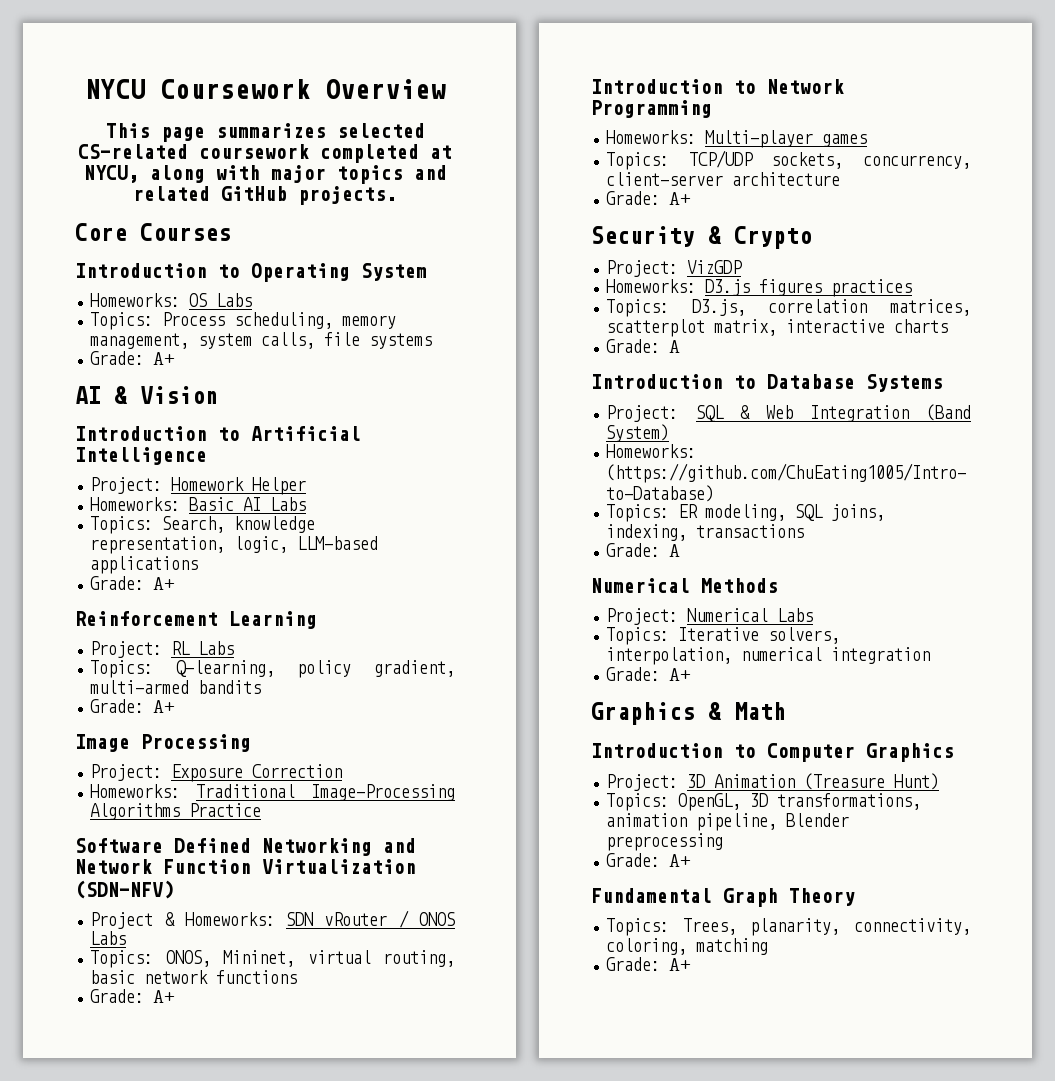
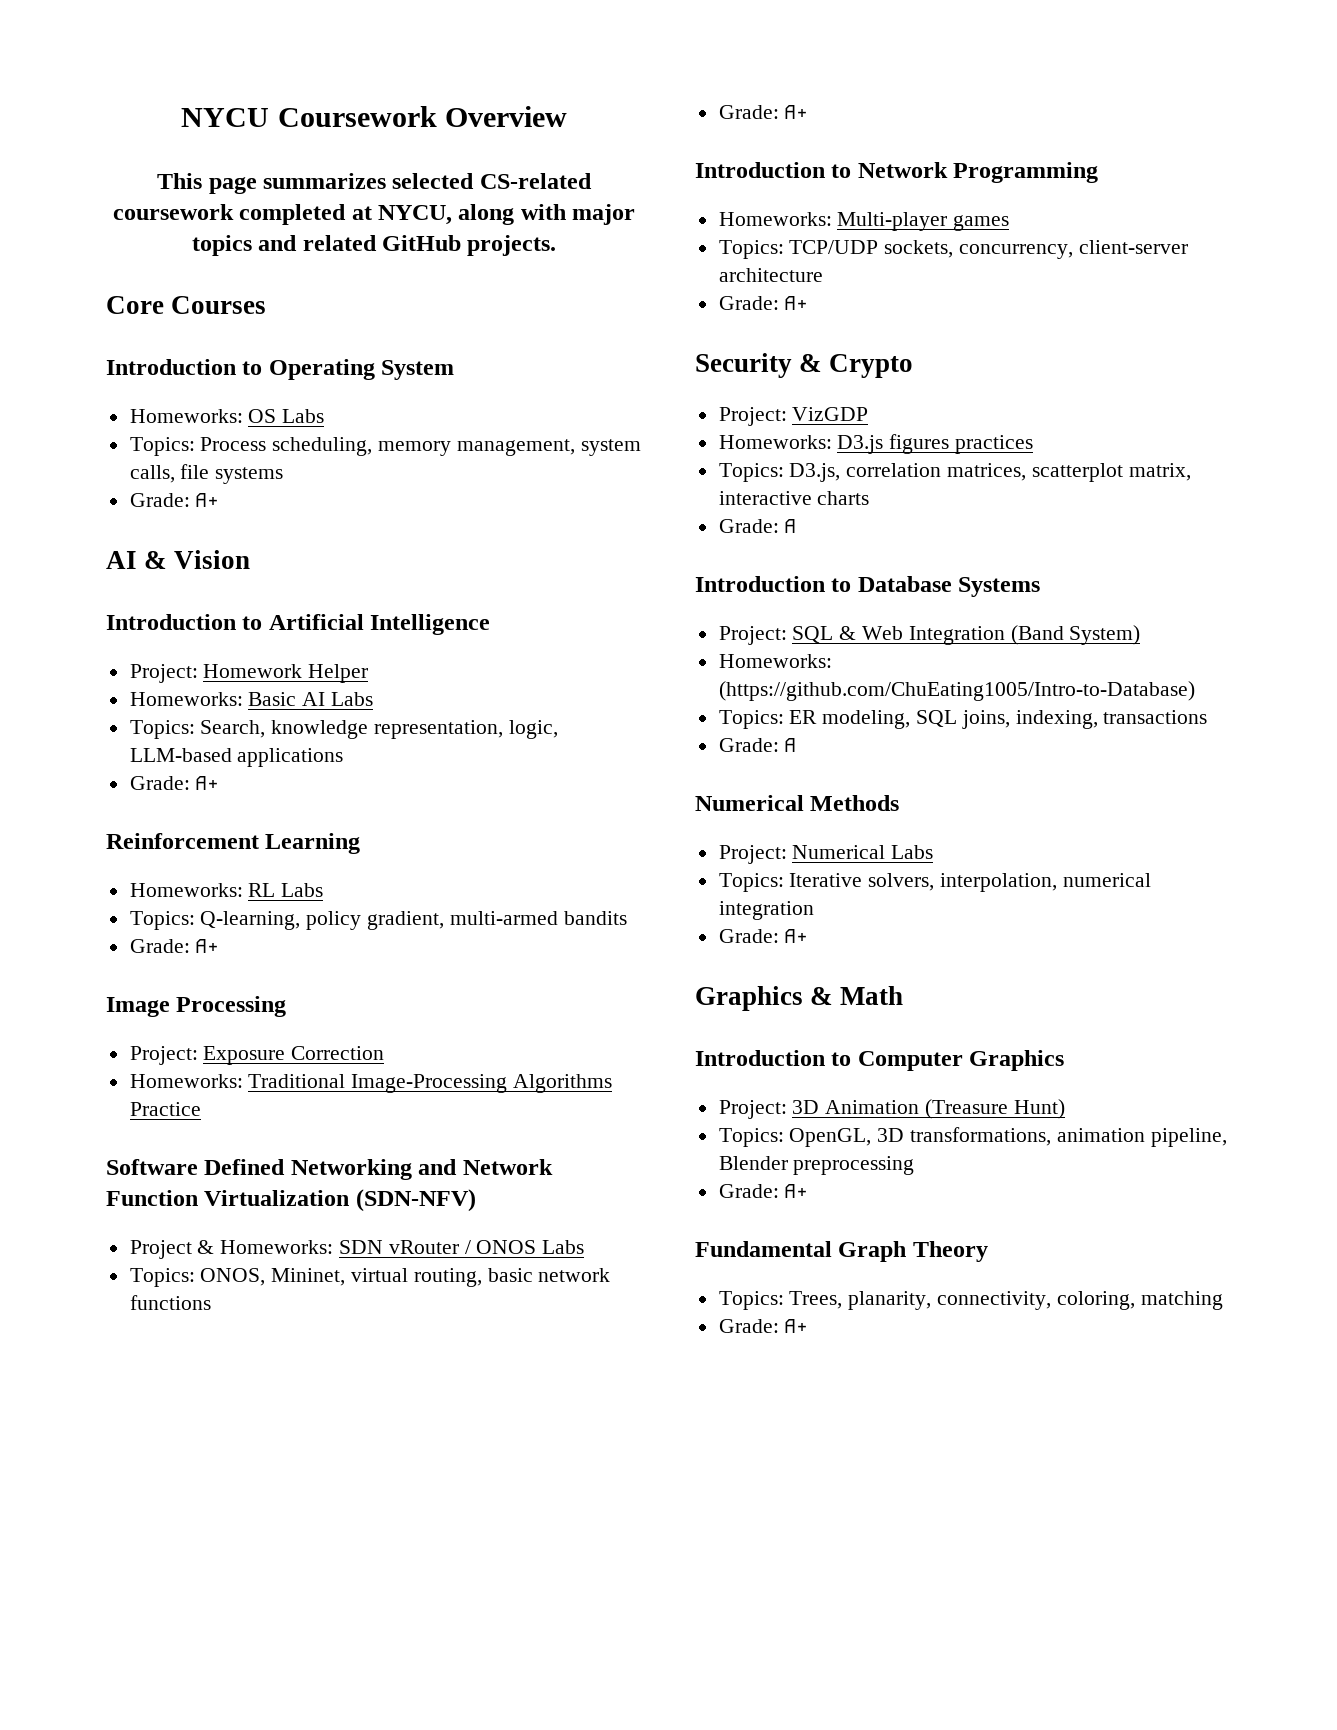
- Project: RL Labs
+ Homeworks: RL Labs

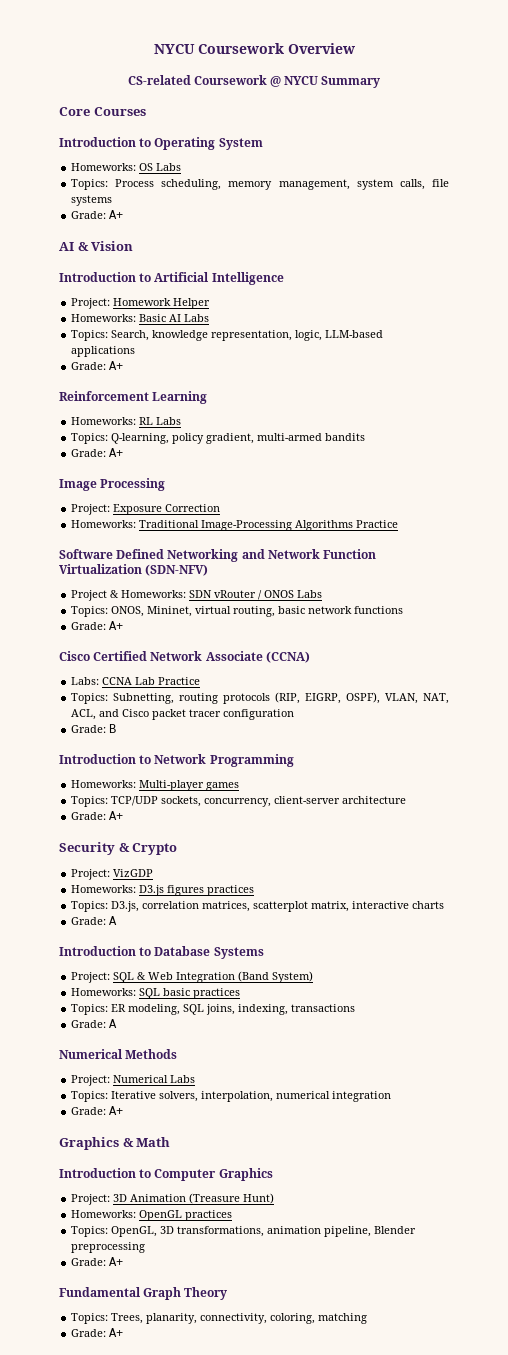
- This page summarizes selected CS-related coursework completed at NYCU, along with major topics and related GitHub projects.
+ CS-related Coursework @ NYCU Summary
+ Cisco Certified Network Associate (CCNA)
+ Labs: CCNA Lab Practice
+ Topics: Subnetting, routing protocols (RIP, EIGRP, OSPF), VLAN, NAT, ACL, and Cisco packet tracer configuration
+ Grade: B
- Homeworks: (https://github.com/ChuEating1005/Intro-to-Database)
+ Homeworks: SQL basic practices
+ Homeworks: OpenGL practices

